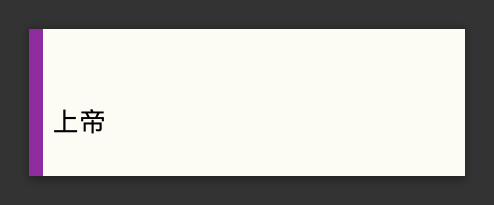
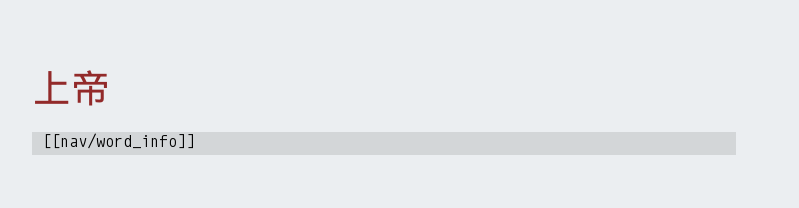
+ [[nav/word_info]]

